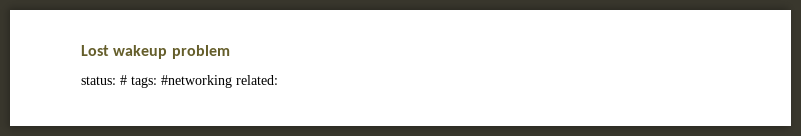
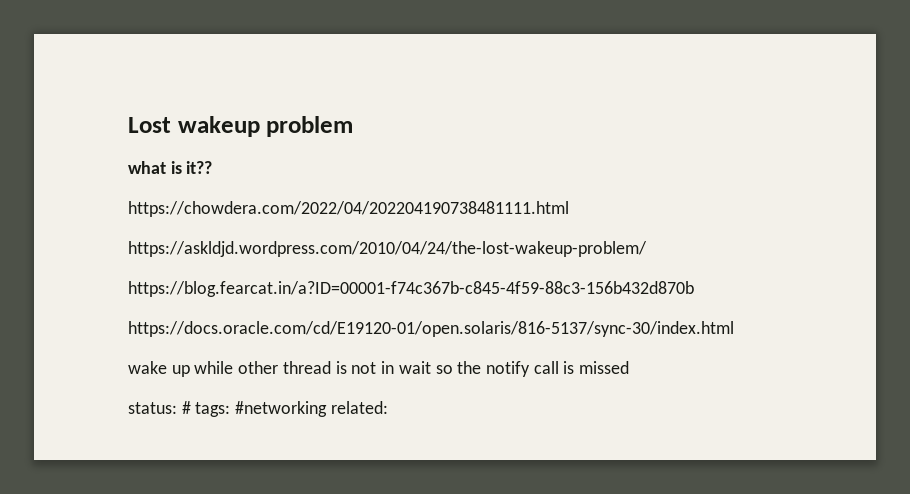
+ what is it??
+ https://chowdera.com/2022/04/202204190738481111.html
+ https://askldjd.wordpress.com/2010/04/24/the-lost-wakeup-problem/
+ https://blog.fearcat.in/a?ID=00001-f74c367b-c845-4f59-88c3-156b432d870b
+ https://docs.oracle.com/cd/E19120-01/open.solaris/816-5137/sync-30/index.html
+ wake up while other thread is not in wait so the notify call is missed

